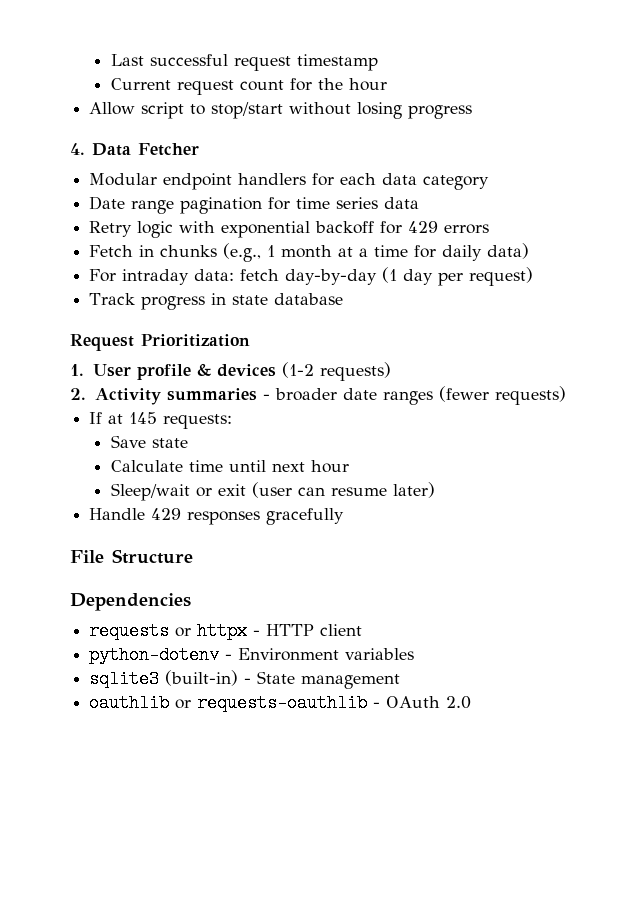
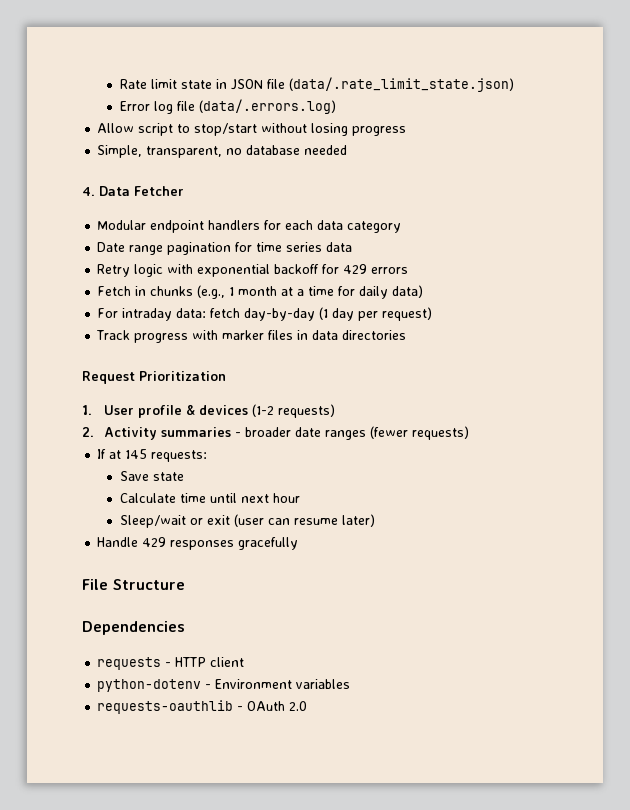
- Last successful request timestamp
- Current request count for the hour
+ Rate limit state in JSON file (data/.rate_limit_state.json)
+ Error log file (data/.errors.log)
+ Simple, transparent, no database needed
- Track progress in state database
+ Track progress with marker files in data directories
- requests or httpx - HTTP client
+ requests - HTTP client
- sqlite3 (built-in) - State management
- oauthlib or requests-oauthlib - OAuth 2.0
+ requests-oauthlib - OAuth 2.0

